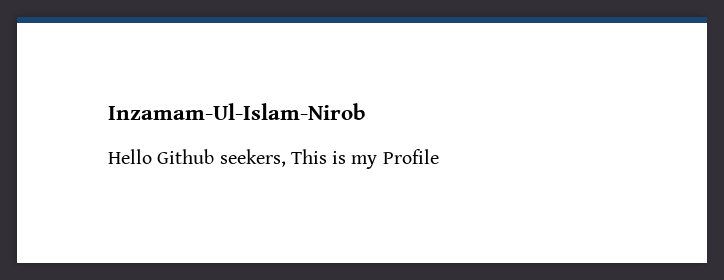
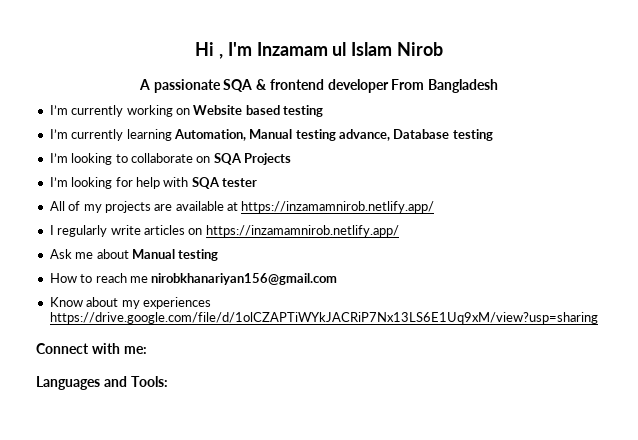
- Inzamam-Ul-Islam-Nirob
- Hello Github seekers, This is my Profile
+ Hi , I'm Inzamam ul Islam Nirob
+ A passionate SQA & frontend developer From Bangladesh
+ I’m currently working on Website based testing
+ I’m currently learning Automation, Manual testing advance, Database testing
+ I’m looking to collaborate on SQA Projects
+ I’m looking for help with SQA tester
+ All of my projects are available at https://inzamamnirob.netlify.app/
+ I regularly write articles on https://inzamamnirob.netlify.app/
+ Ask me about Manual testing
+ How to reach me nirobkhanariyan156@gmail.com
+ Know about my experiences https://drive.google.com/file/d/1olCZAPTiWYkJACRiP7Nx13LS6E1Uq9xM/view?usp=sharing
+ Connect with me:
+ Languages and Tools:

